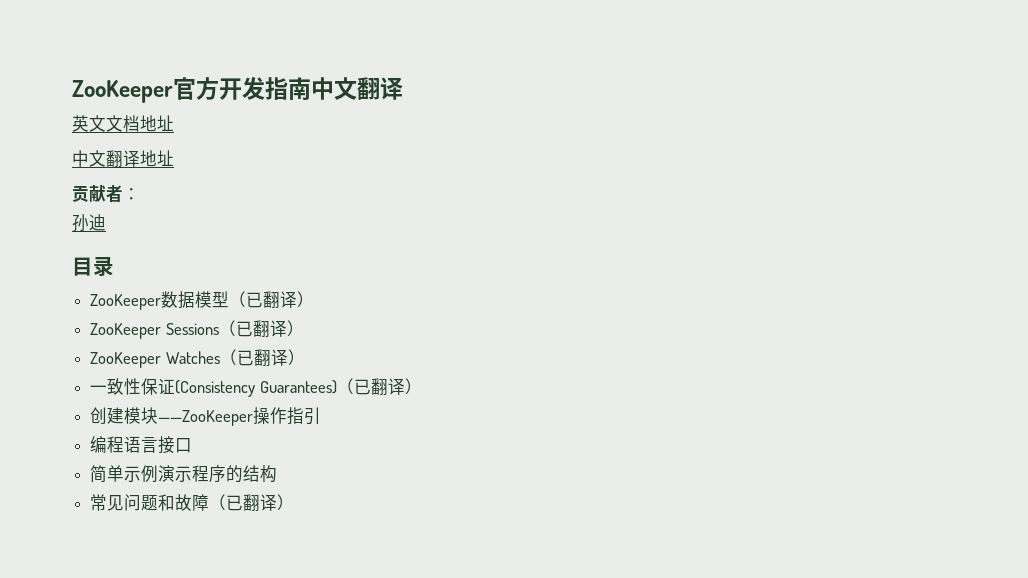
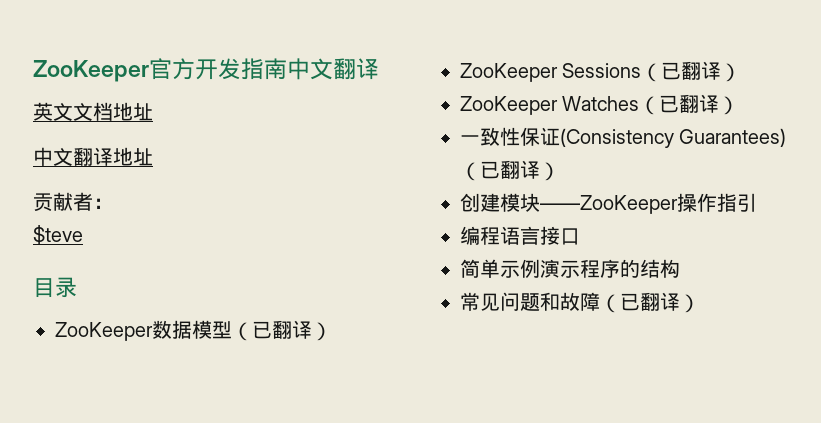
- 孙迪
+ $teve

